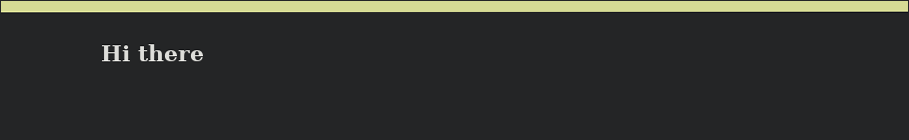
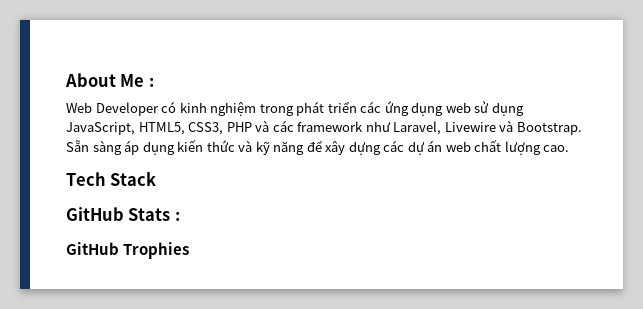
- Hi there
+ About Me :
+ Web Developer có kinh nghiệm trong phát triển các ứng dụng web sử dụng JavaScript, HTML5, CSS3, PHP và các framework như Laravel, Livewire và Bootstrap. Sẵn sàng áp dụng kiến thức và kỹ năng để xây dựng các dự án web chất lượng cao.
+ Tech Stack
+ GitHub Stats :
+ GitHub Trophies

